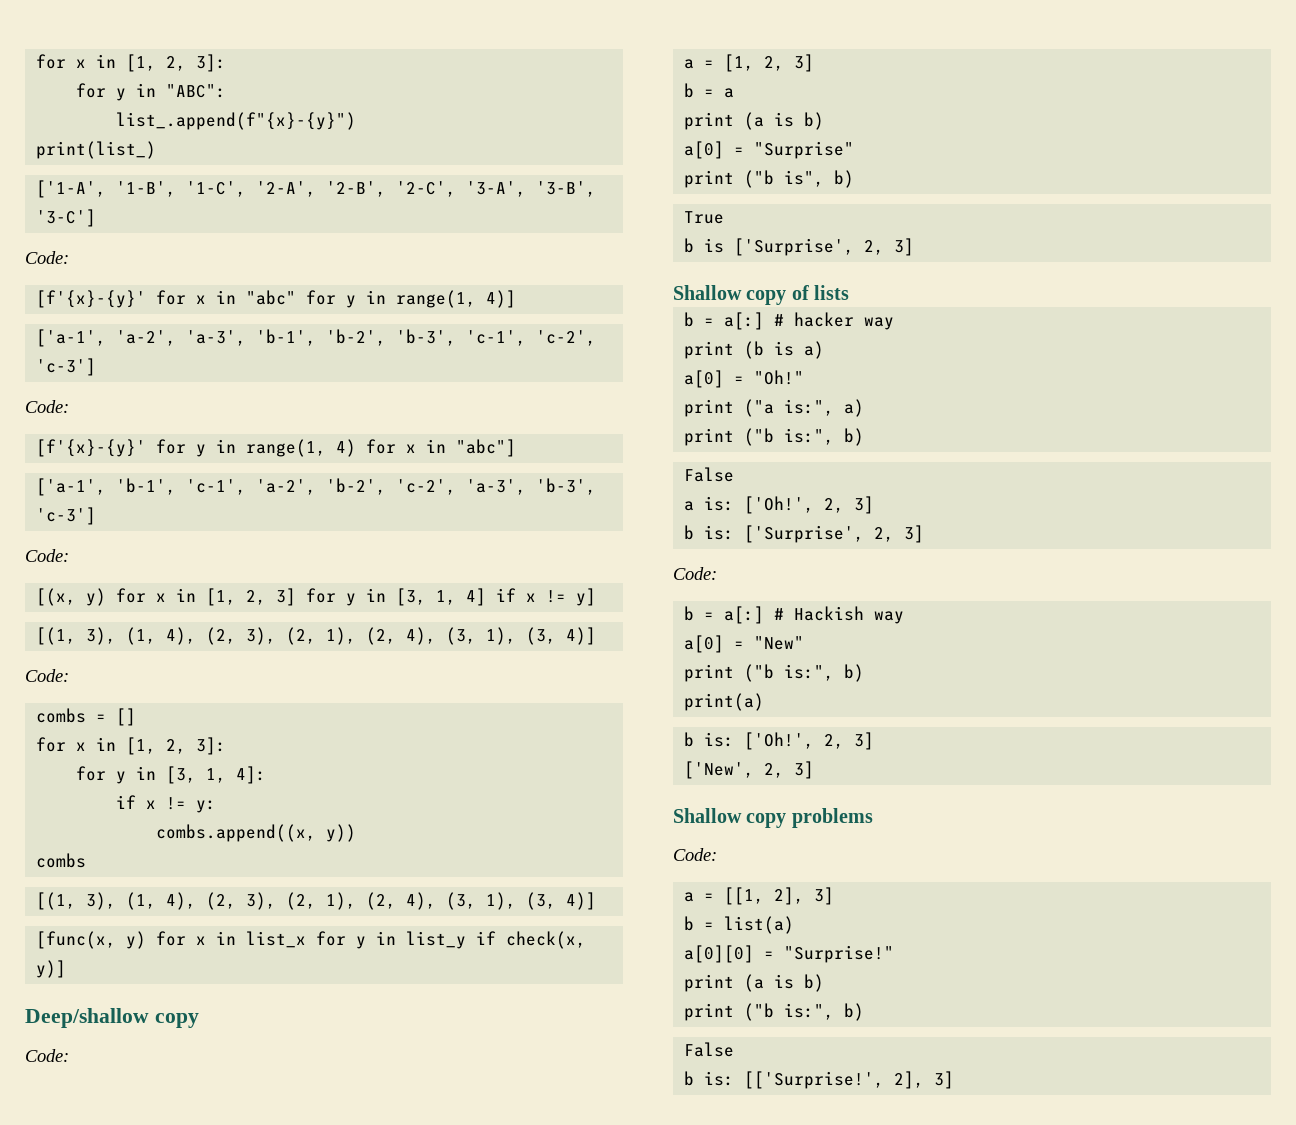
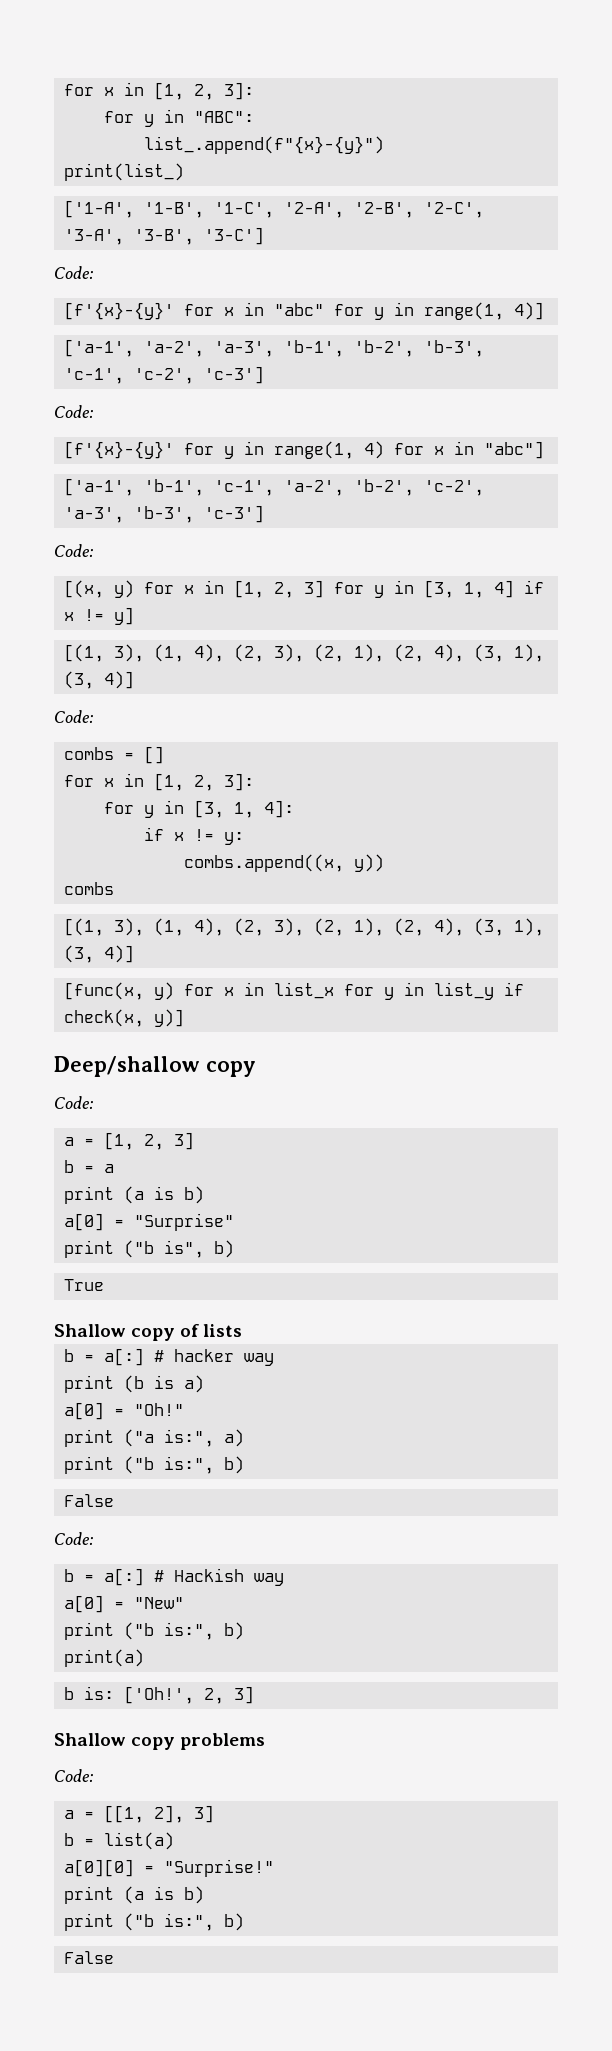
- b is ['Surprise', 2, 3]
- a is: ['Oh!', 2, 3]
- b is: ['Surprise', 2, 3]
- ['New', 2, 3]
- b is: [['Surprise!', 2], 3]

